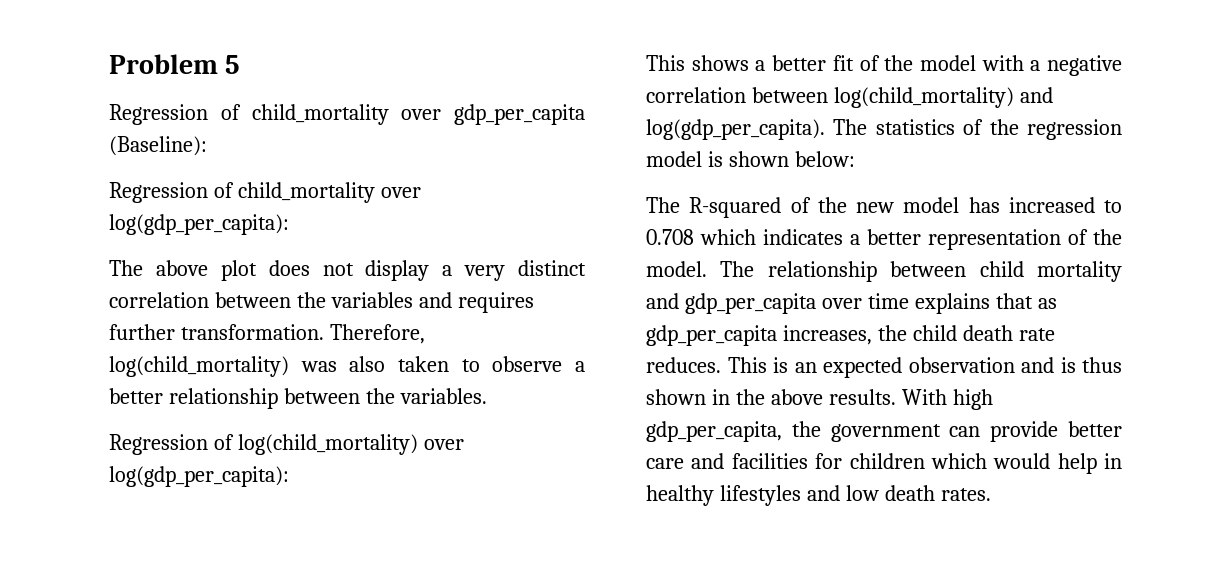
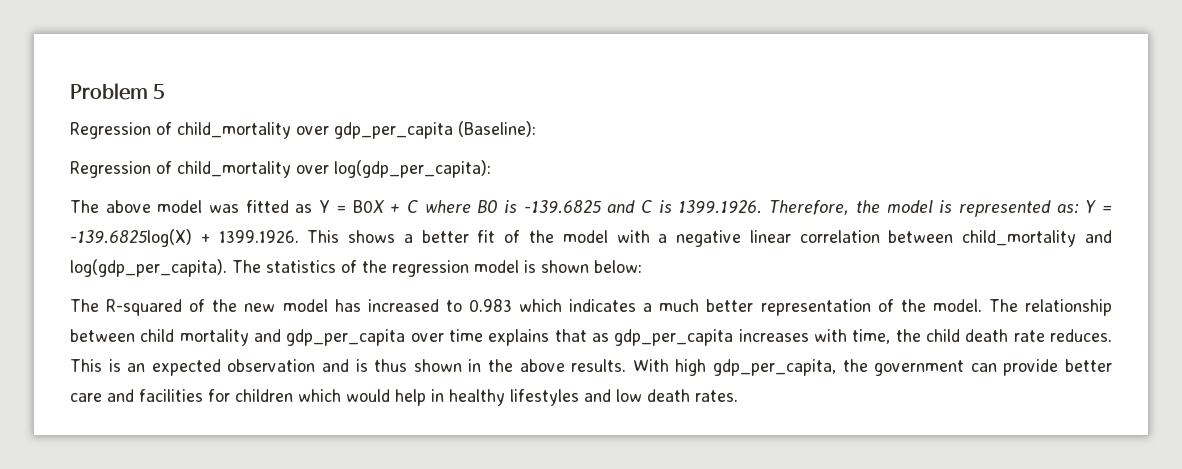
- The above plot does not display a very distinct correlation between the variables and requires further transformation. Therefore, log(child_mortality) was also taken to observe a better relationship between the variables.
- Regression of log(child_mortality) over log(gdp_per_capita):
- This shows a better fit of the model with a negative correlation between log(child_mortality) and log(gdp_per_capita).
+ The above model was fitted as Y = B0X + C where B0 is -139.6825 and C is 1399.1926. Therefore, the model is represented as: Y = -139.6825log(X) + 1399.1926. This shows a better fit of the model with a negative linear correlation between child_mortality and log(gdp_per_capita).
- The R-squared of the new model has increased to 0.708 which indicates a better representation of the model.
+ The R-squared of the new model has increased to 0.983 which indicates a much better representation of the model.
- The relationship between child mortality and gdp_per_capita over time explains that as gdp_per_capita increases, the child death rate reduces.
+ The relationship between child mortality and gdp_per_capita over time explains that as gdp_per_capita increases with time, the child death rate reduces.

